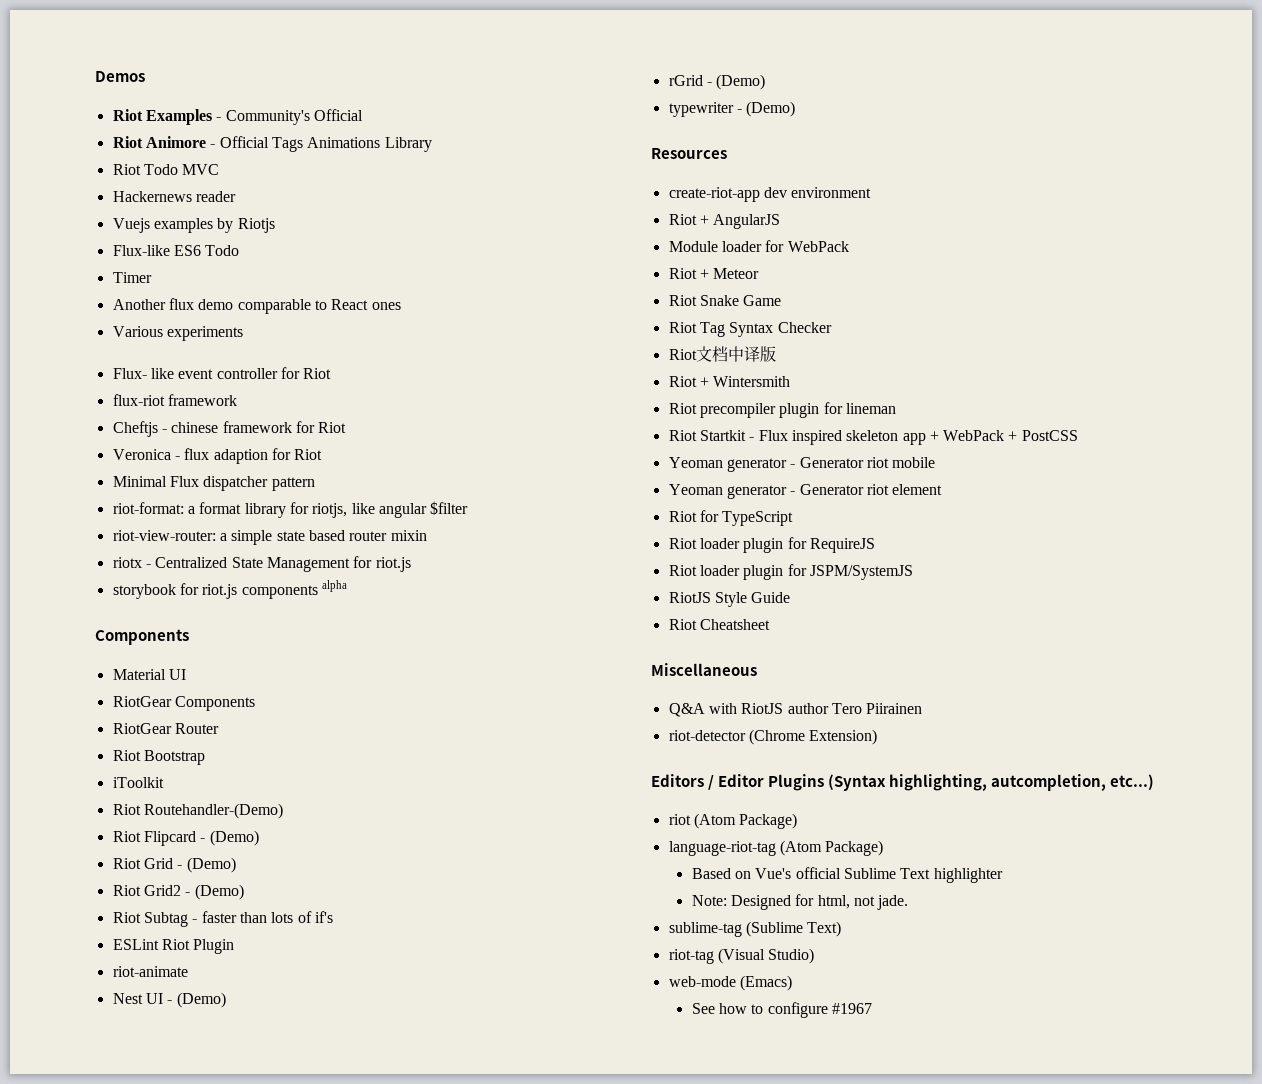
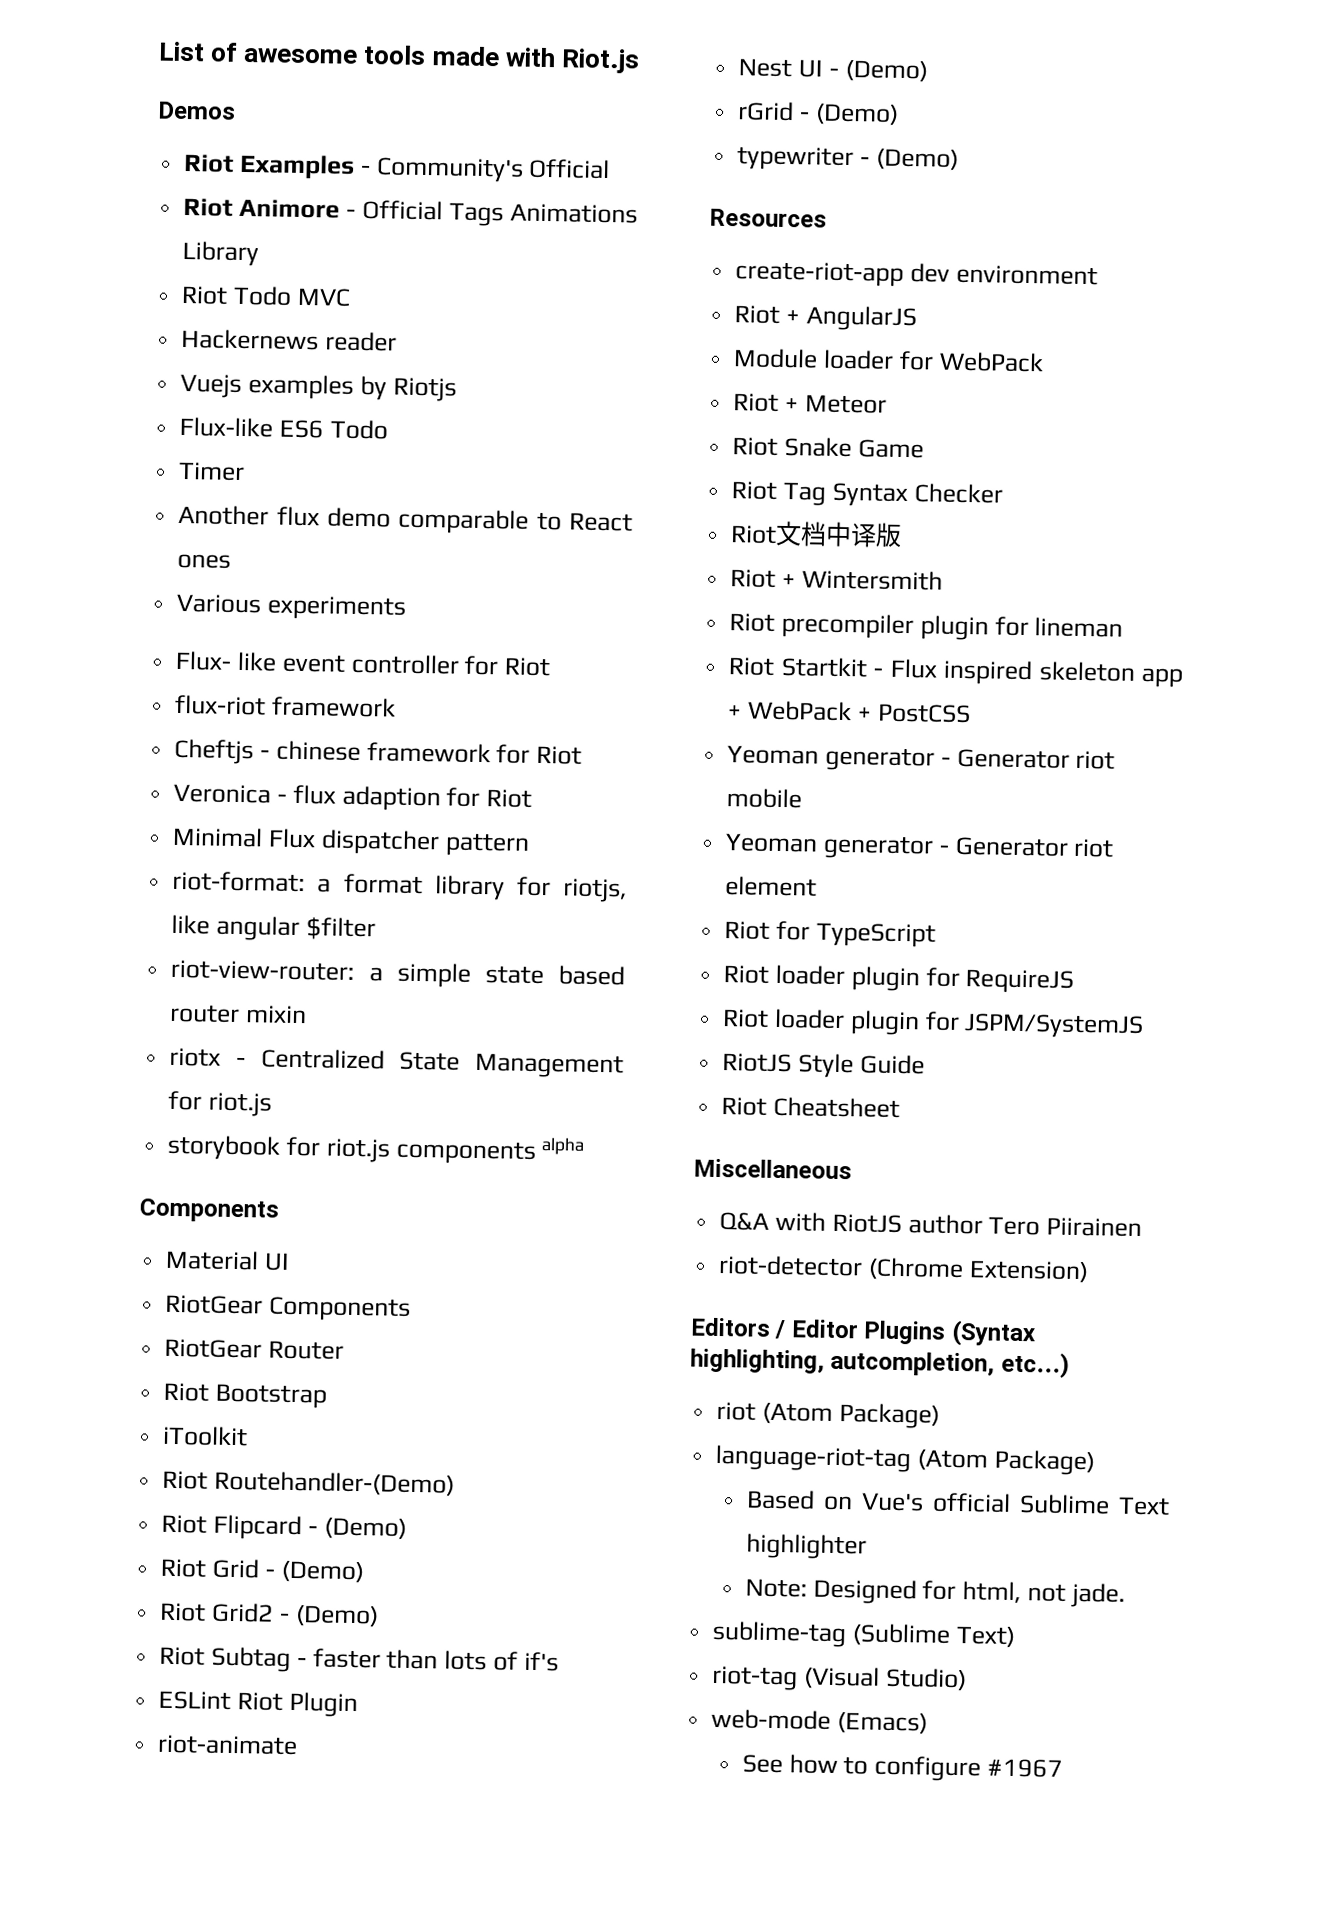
+ List of awesome tools made with Riot.js

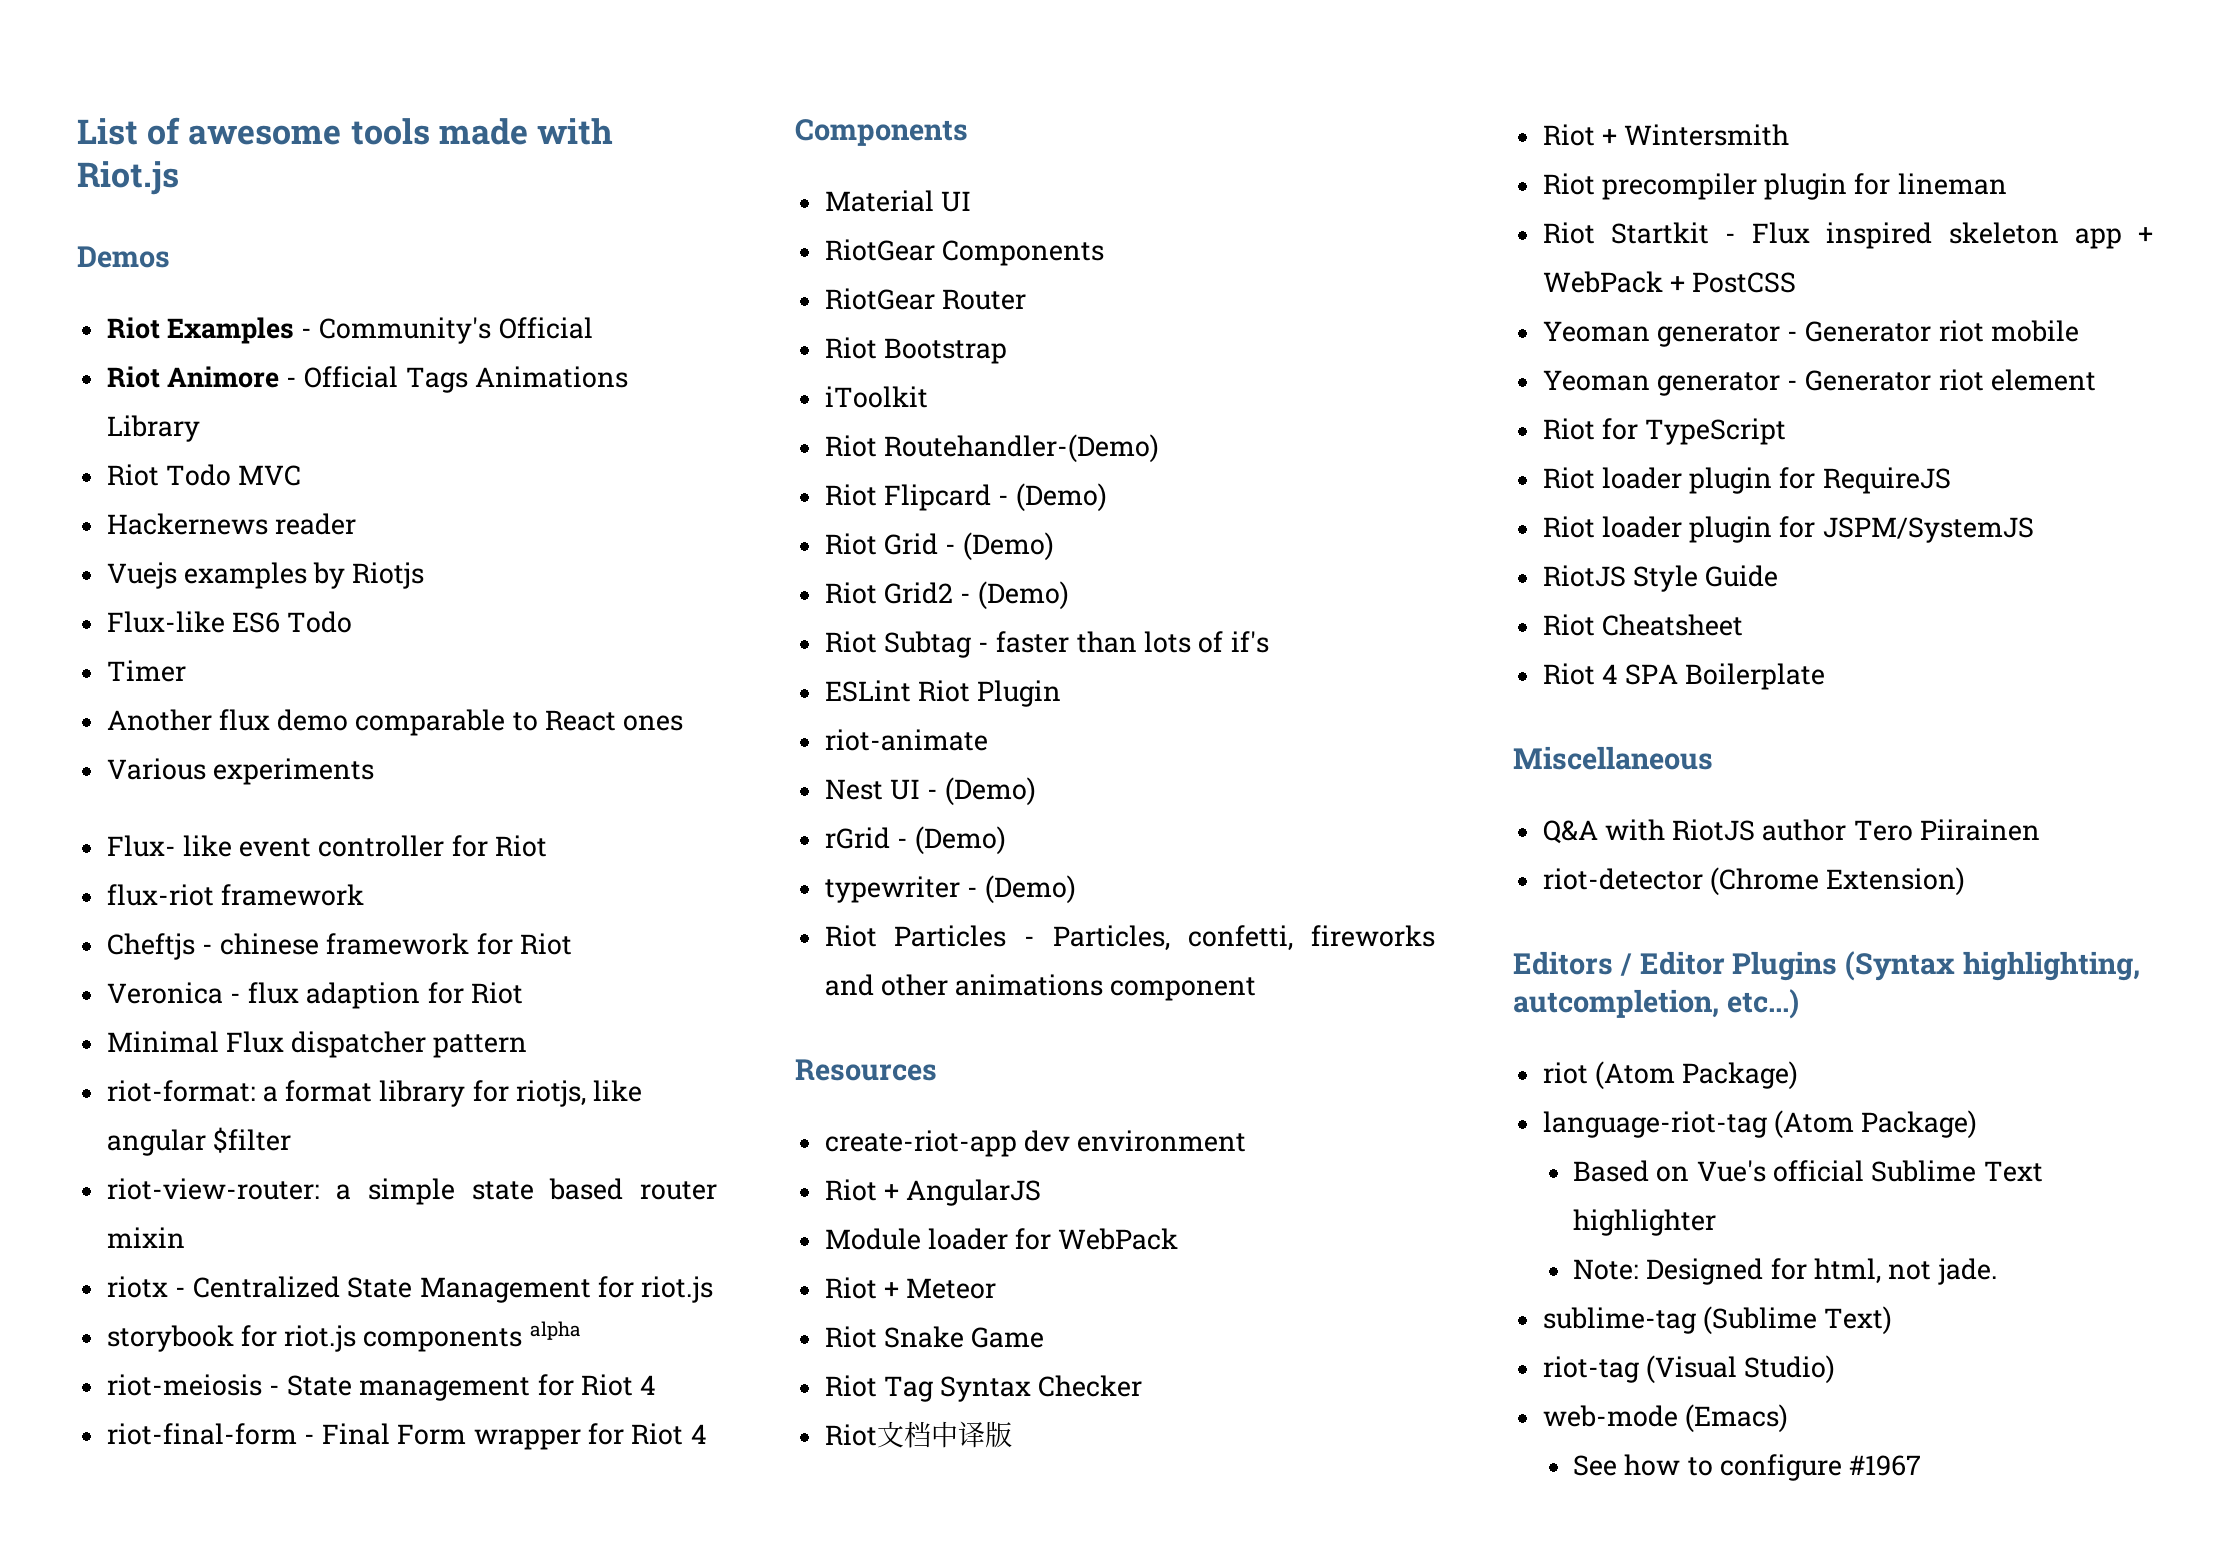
+ riot-meiosis - State management for Riot 4
+ riot-final-form - Final Form wrapper for Riot 4
+ Riot Particles - Particles, confetti, fireworks and other animations component
+ Riot 4 SPA Boilerplate

